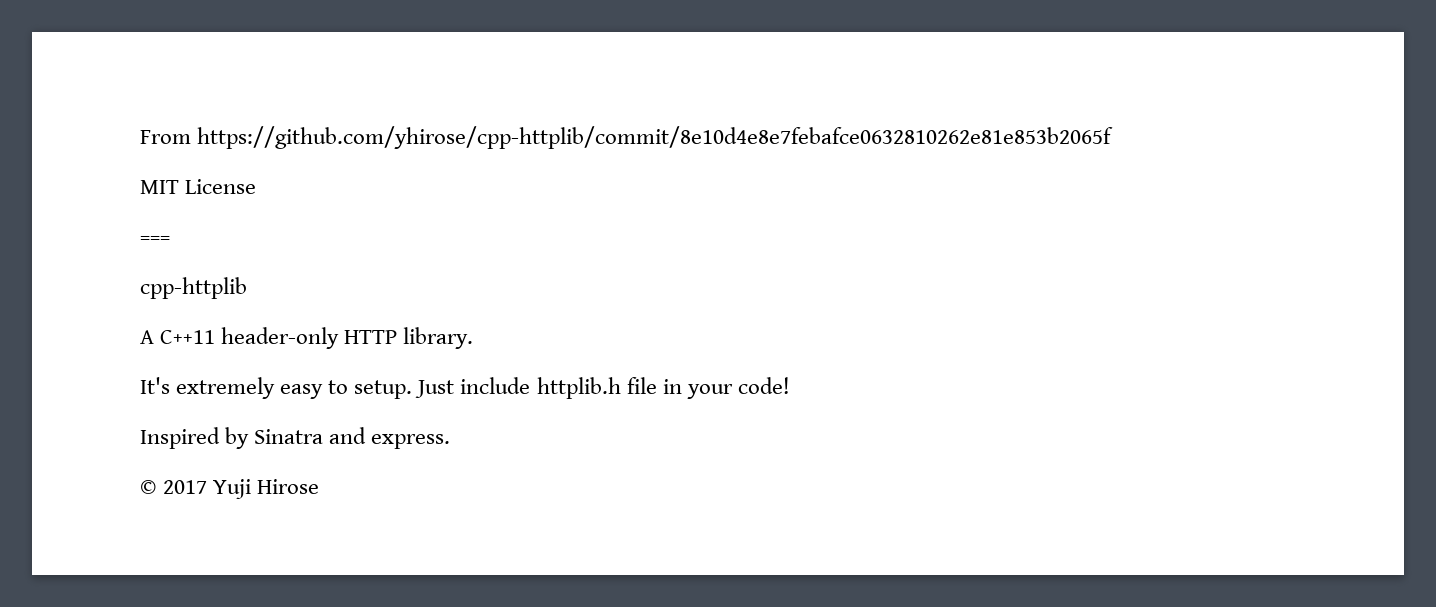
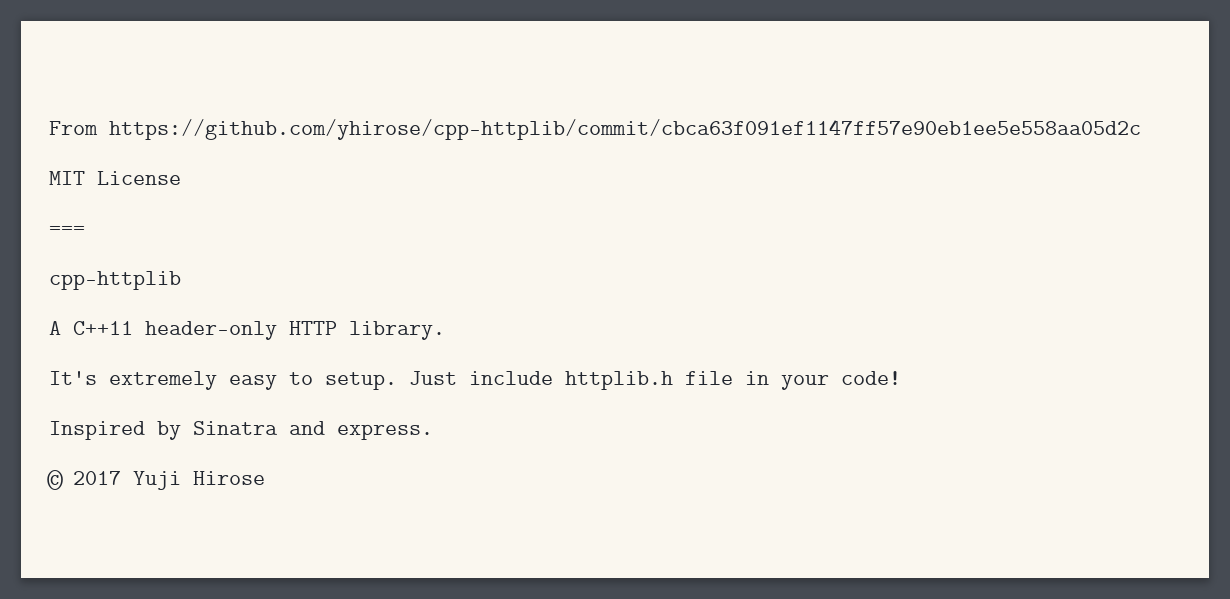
- From https://github.com/yhirose/cpp-httplib/commit/8e10d4e8e7febafce0632810262e81e853b2065f
+ From https://github.com/yhirose/cpp-httplib/commit/cbca63f091ef1147ff57e90eb1ee5e558aa05d2c

